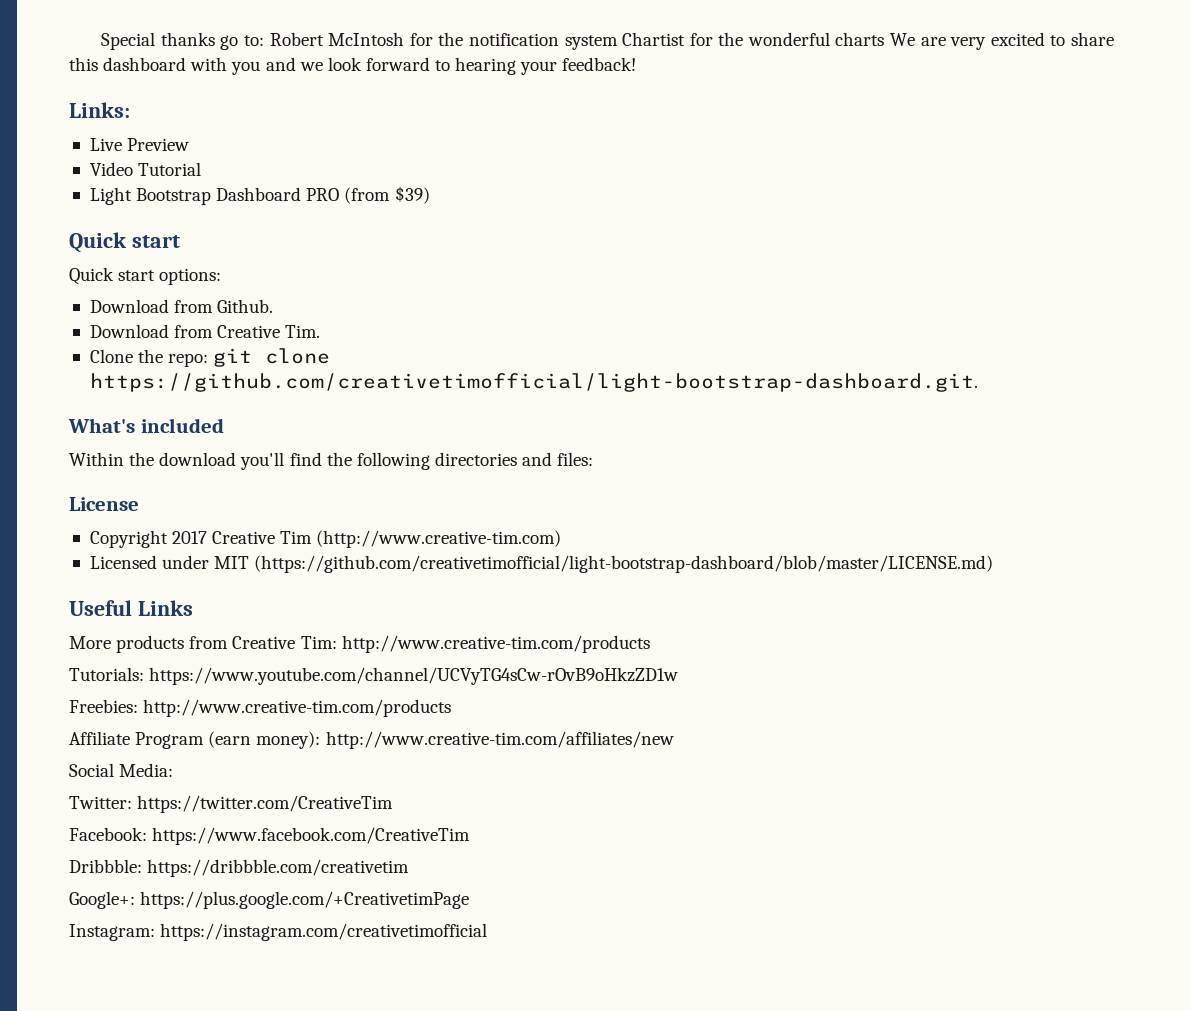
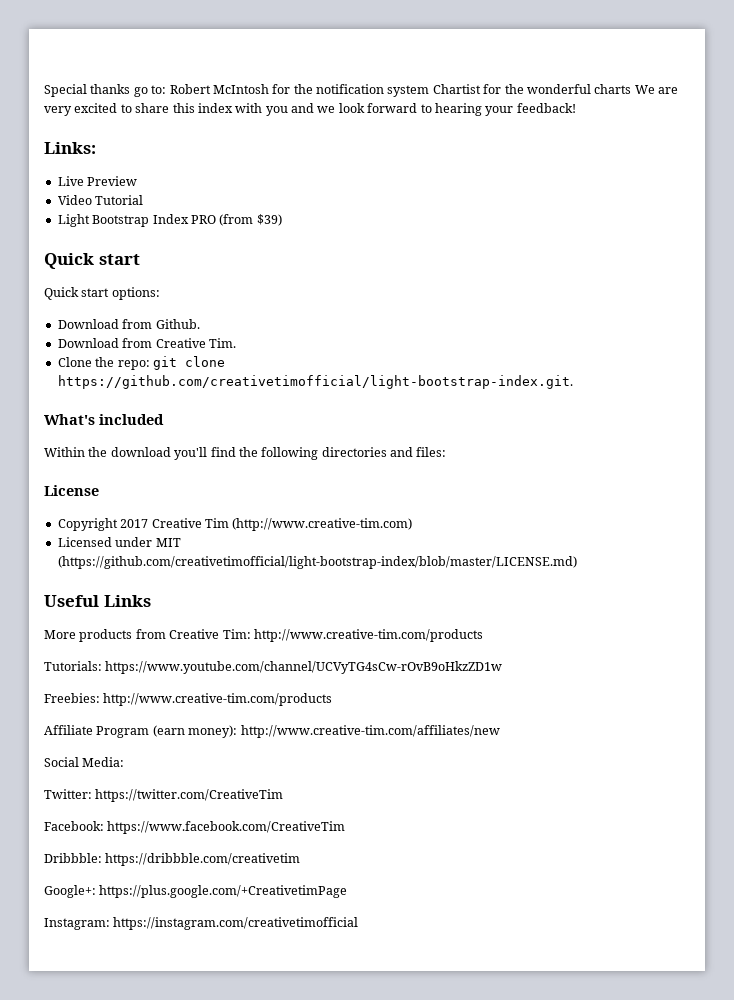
- Special thanks go to: Robert McIntosh for the notification system Chartist for the wonderful charts We are very excited to share this dashboard with you and we look forward to hearing your feedback!
+ Special thanks go to: Robert McIntosh for the notification system Chartist for the wonderful charts We are very excited to share this index with you and we look forward to hearing your feedback!
- Light Bootstrap Dashboard PRO (from $39)
+ Light Bootstrap Index PRO (from $39)
- Clone the repo: git clone https://github.com/creativetimofficial/light-bootstrap-dashboard.git.
+ Clone the repo: git clone https://github.com/creativetimofficial/light-bootstrap-index.git.
- Licensed under MIT (https://github.com/creativetimofficial/light-bootstrap-dashboard/blob/master/LICENSE.md)
+ Licensed under MIT (https://github.com/creativetimofficial/light-bootstrap-index/blob/master/LICENSE.md)

